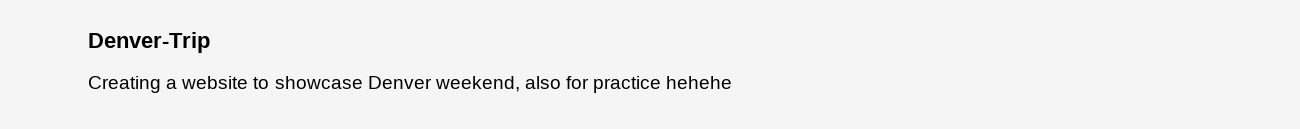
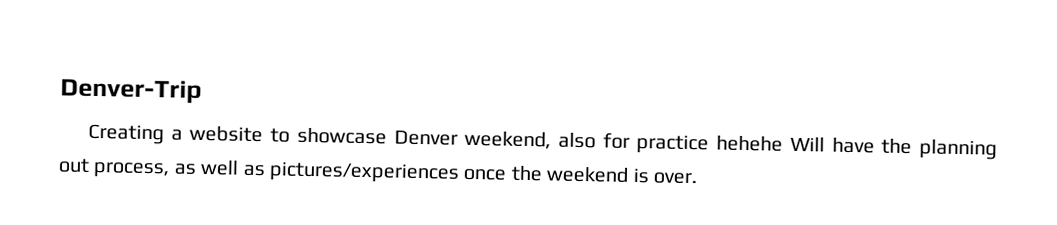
- Creating a website to showcase Denver weekend, also for practice hehehe
+ Creating a website to showcase Denver weekend, also for practice hehehe Will have the planning out process, as well as pictures/experiences once the weekend is over.

